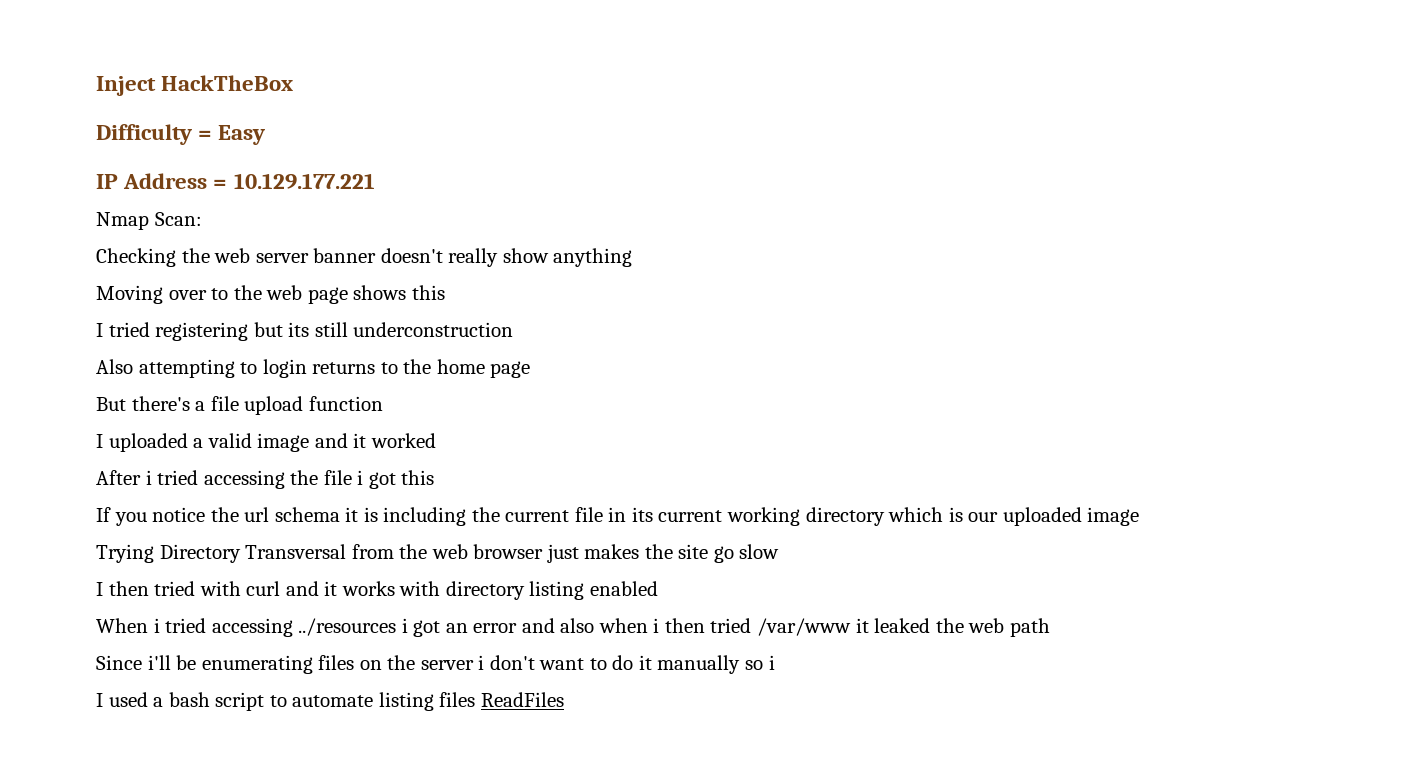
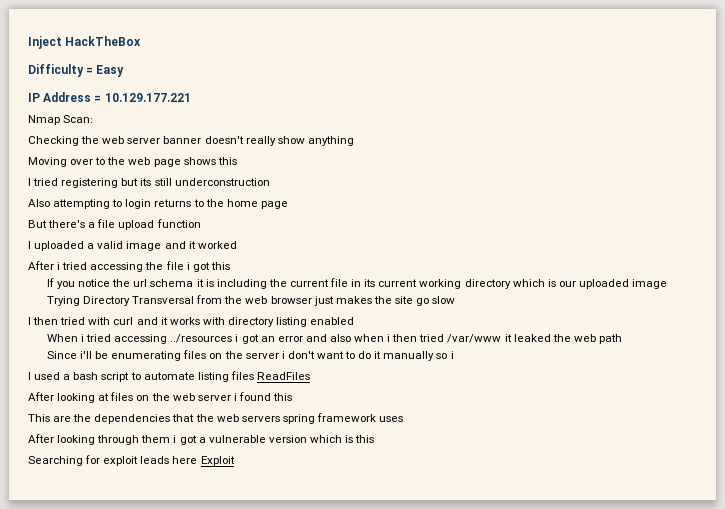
+ After looking at files on the web server i found this
+ This are the dependencies that the web servers spring framework uses
+ After looking through them i got a vulnerable version which is this
+ Searching for exploit leads here Exploit

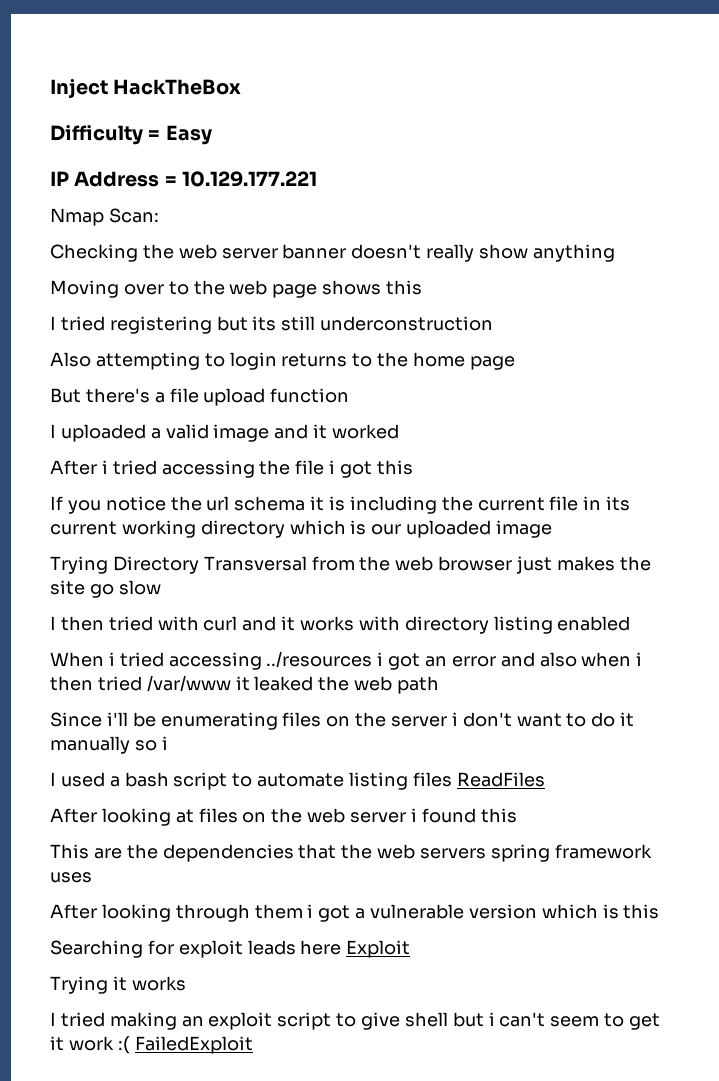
+ Trying it works
+ I tried making an exploit script to give shell but i can't seem to get it work :( FailedExploit

